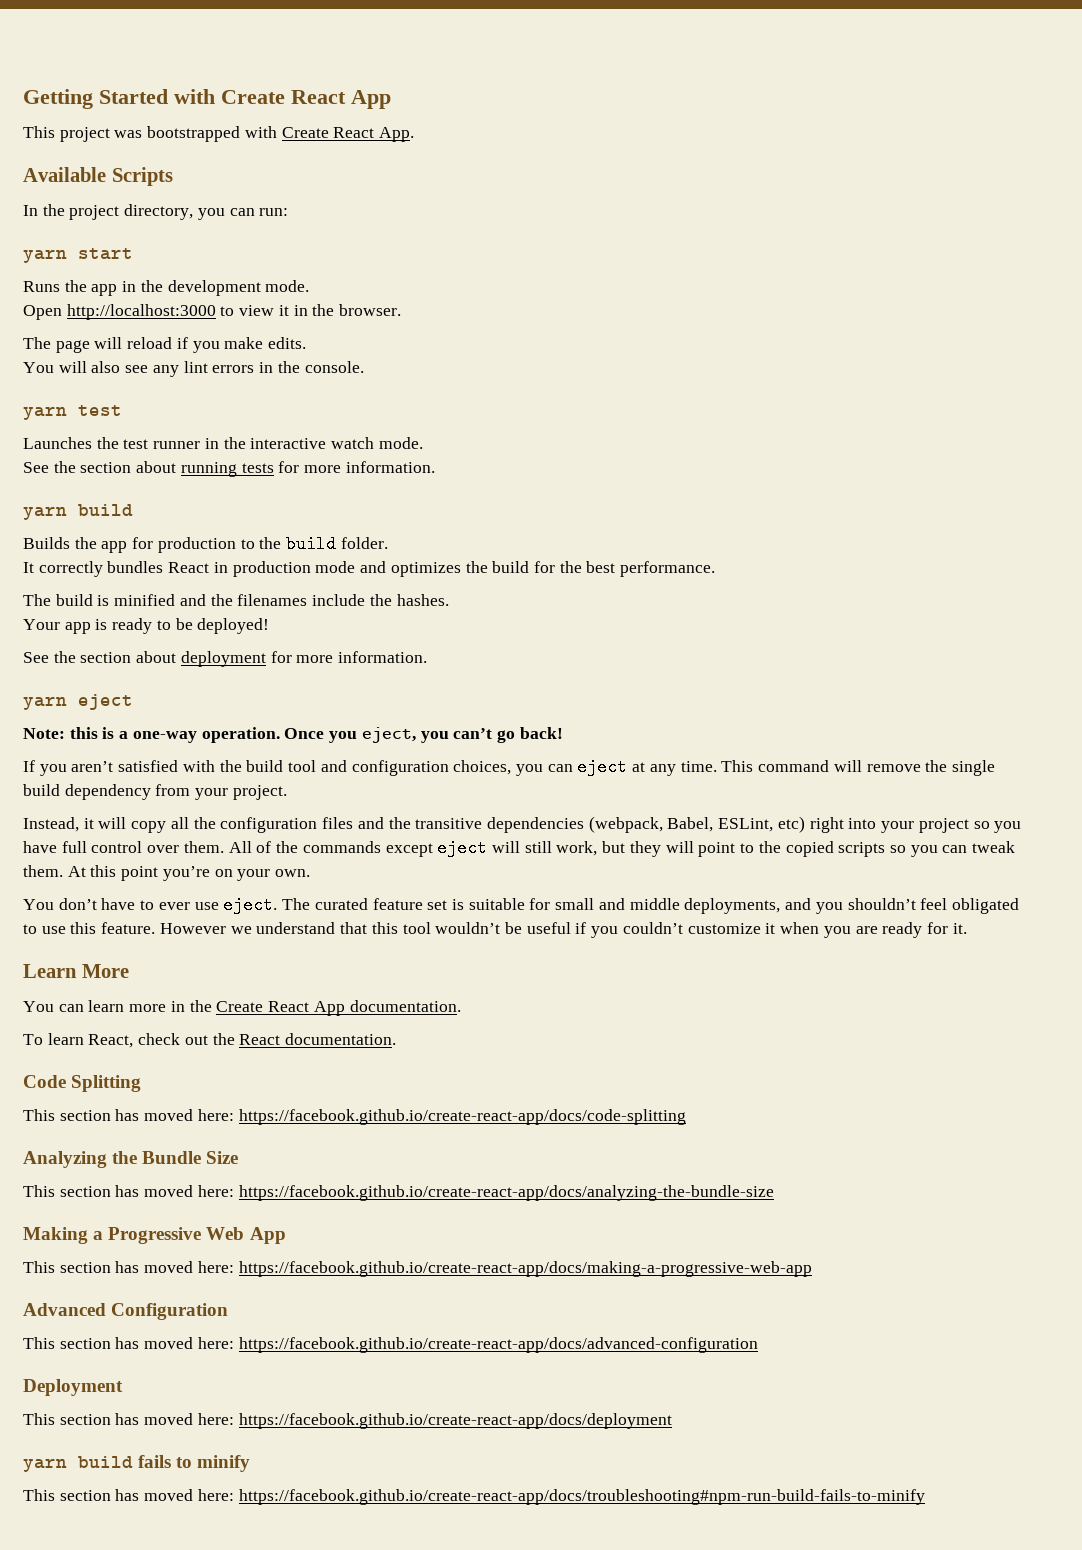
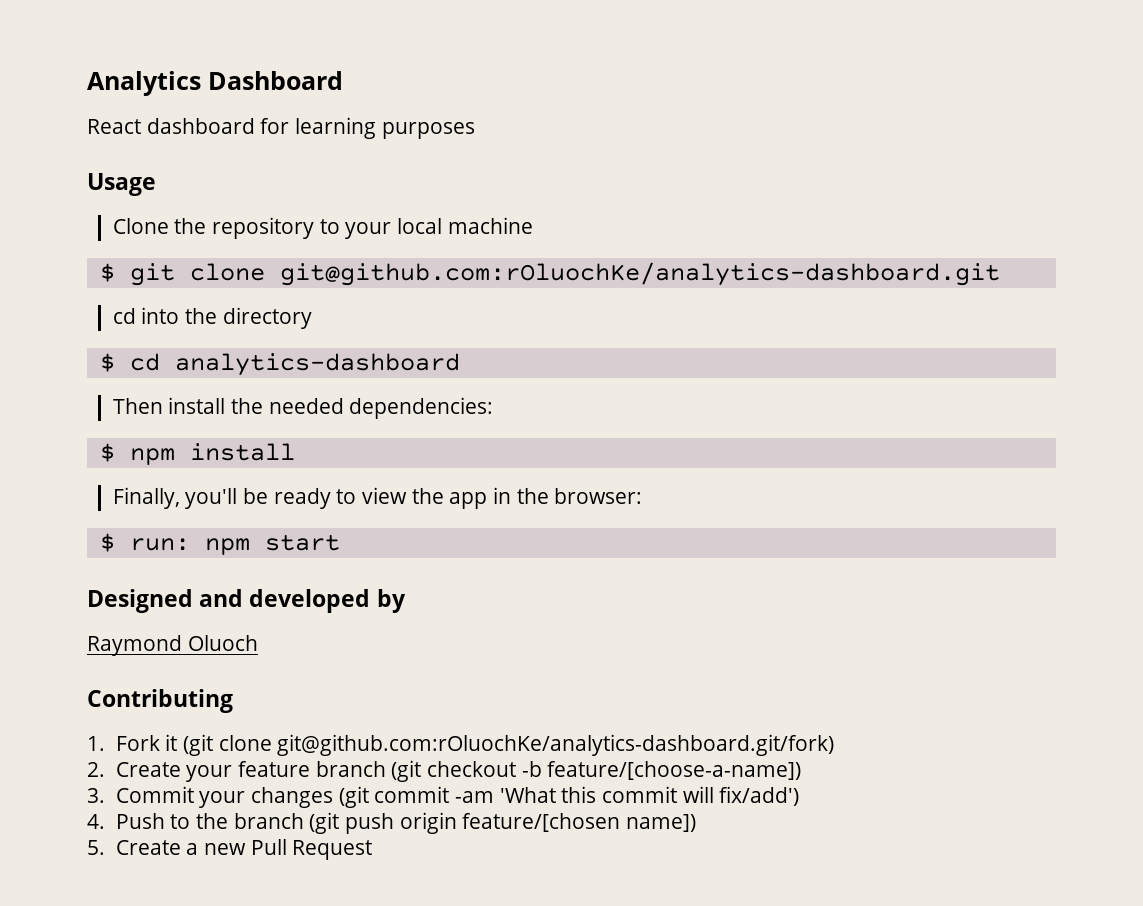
- Getting Started with Create React App
- This project was bootstrapped with Create React App.
- Available Scripts
- In the project directory, you can run:
- yarn start
- Runs the app in the development mode.
- Open http://localhost:3000 to view it in the browser.
- The page will reload if you make edits.
- You will also see any lint errors in the console.
- yarn test
- Launches the test runner in the interactive watch mode.
- See the section about running tests for more information.
- yarn build
- Builds the app for production to the build folder.
- It correctly bundles React in production mode and optimizes the build for the best performance.
- The build is minified and the filenames include the hashes.
- Your app is ready to be deployed!
- See the section about deployment for more information.
- yarn eject
- Note: this is a one-way operation. Once you eject, you can’t go back!
- If you aren’t satisfied with the build tool and configuration choices, you can eject at any time. This command will remove the single build dependency from your project.
- Instead, it will copy all the configuration files and the transitive dependencies (webpack, Babel, ESLint, etc) right into your project so you have full control over them. All of the commands except eject will still work, but they will point to the copied scripts so you can tweak them. At this point you’re on your own.
- You don’t have to ever use eject. The curated feature set is suitable for small and middle deployments, and you shouldn’t feel obligated to use this feature. However we understand that this tool wouldn’t be useful if you couldn’t customize it when you are ready for it.
- Learn More
- You can learn more in the Create React App documentation.
- To learn React, check out the React documentation.
- Code Splitting
- This section has moved here: https://facebook.github.io/create-react-app/docs/code-splitting
- Analyzing the Bundle Size
- This section has moved here: https://facebook.github.io/create-react-app/docs/analyzing-the-bundle-size
- Making a Progressive Web App
- This section has moved here: https://facebook.github.io/create-react-app/docs/making-a-progressive-web-app
- Advanced Configuration
- This section has moved here: https://facebook.github.io/create-react-app/docs/advanced-configuration
- Deployment
- This section has moved here: https://facebook.github.io/create-react-app/docs/deployment
- yarn build fails to minify
- This section has moved here: https://facebook.github.io/create-react-app/docs/troubleshooting#npm-run-build-fails-to-minify
+ Analytics Dashboard
+ React dashboard for learning purposes
+ Usage
+ Clone the repository to your local machine
+ $ git clone git@github.com:rOluochKe/analytics-dashboard.git
+ cd into the directory
+ $ cd analytics-dashboard
+ Then install the needed dependencies:
+ $ npm install
+ Finally, you'll be ready to view the app in the browser:
+ $ run: npm start
+ Designed and developed by
+ Raymond Oluoch
+ Contributing
+ 1. Fork it (git clone git@github.com:rOluochKe/analytics-dashboard.git/fork)
+ 2. Create your feature branch (git checkout -b feature/[choose-a-name])
+ 3. Commit your changes (git commit -am 'What this commit will fix/add')
+ 4. Push to the branch (git push origin feature/[chosen name])
+ 5. Create a new Pull Request

